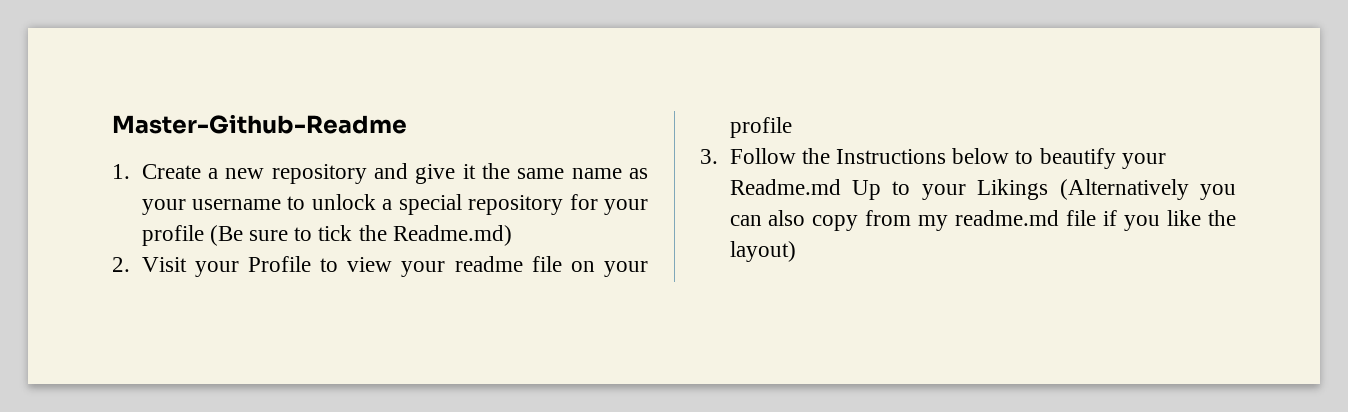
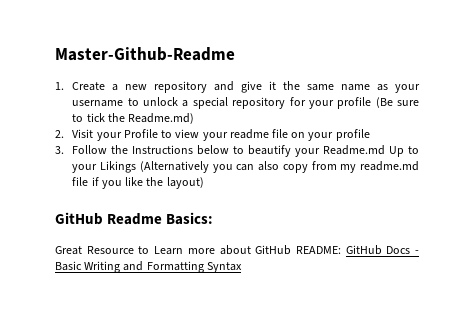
+ GitHub Readme Basics:
+ Great Resource to Learn more about GitHub README: GitHub Docs - Basic Writing and Formatting Syntax

